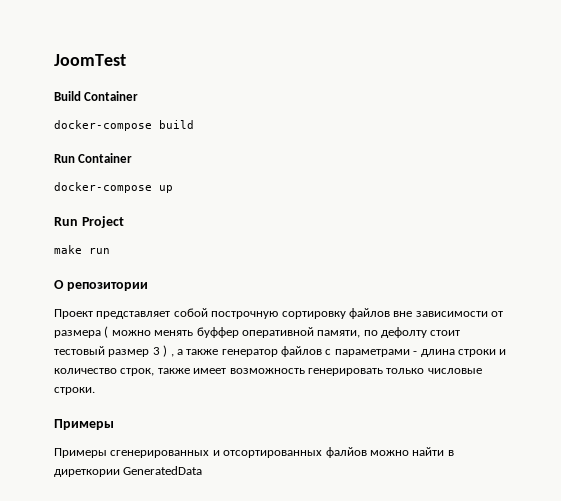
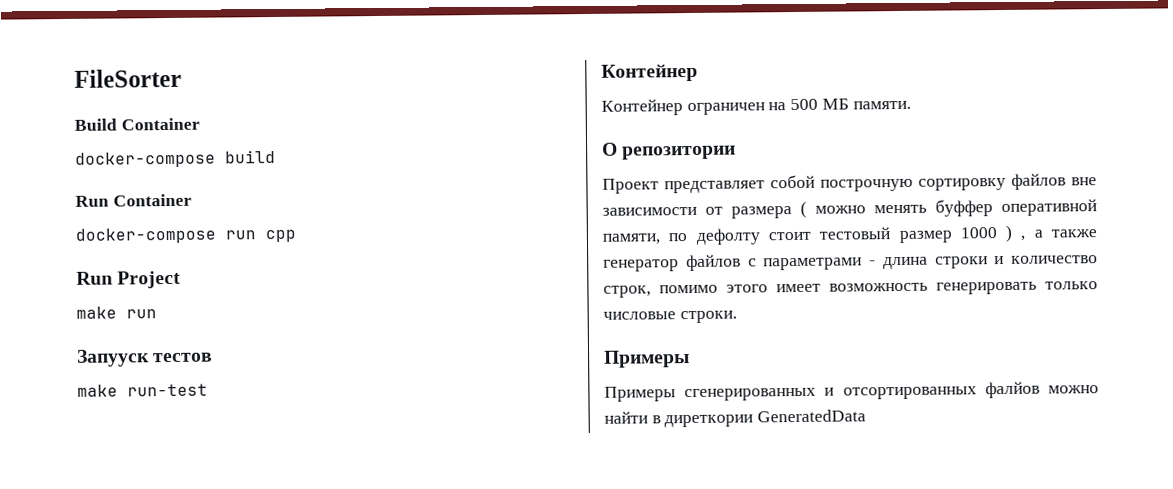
- JoomTest
+ FileSorter
- docker-compose up
+ docker-compose run cpp
+ Запууск тестов
+ make run-test
+ Контейнер
+ Контейнер ограничен на 500 МБ памяти.
- Проект представляет собой построчную сортировку файлов вне зависимости от размера ( можно менять буффер оперативной памяти, по дефолту стоит тестовый размер 3 ) , а также генератор файлов с параметрами - длина строки и количество строк, также имеет возможность генерировать только числовые строки.
+ Проект представляет собой построчную сортировку файлов вне зависимости от размера ( можно менять буффер оперативной памяти, по дефолту стоит тестовый размер 1000 ) , а также генератор файлов с параметрами - длина строки и количество строк, помимо этого имеет возможность генерировать только числовые строки.

